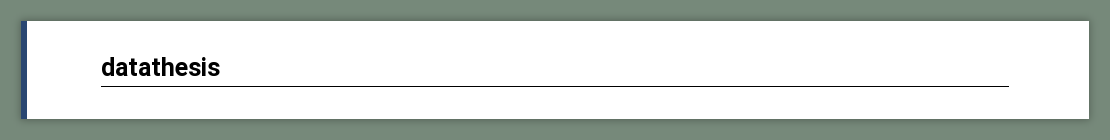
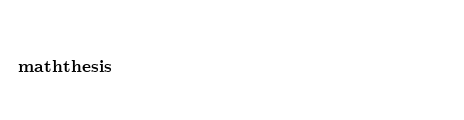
- datathesis
+ maththesis

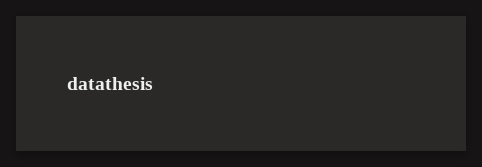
- maththesis
+ datathesis

